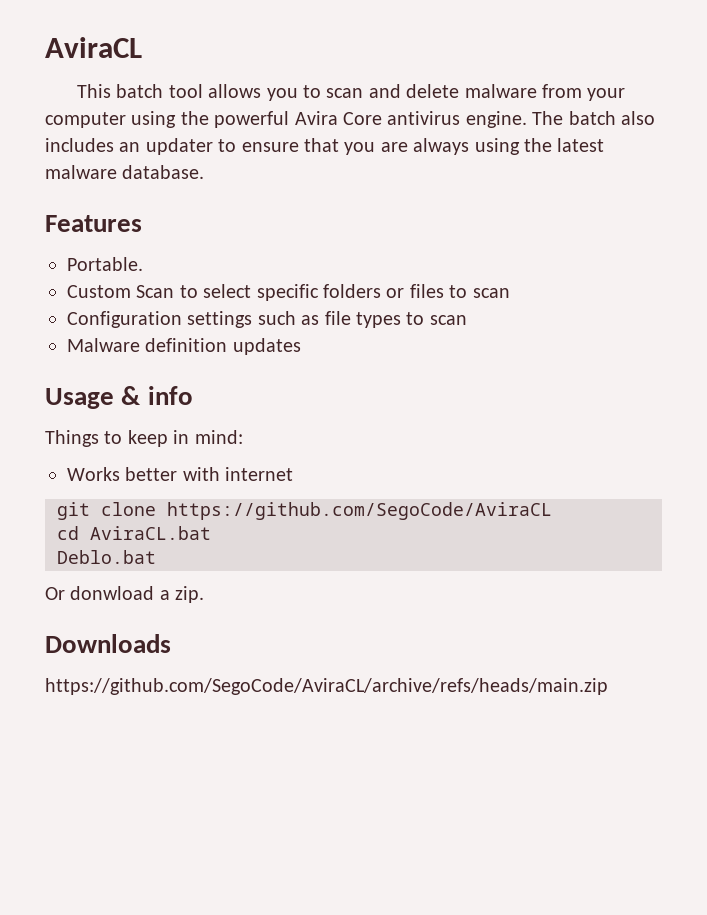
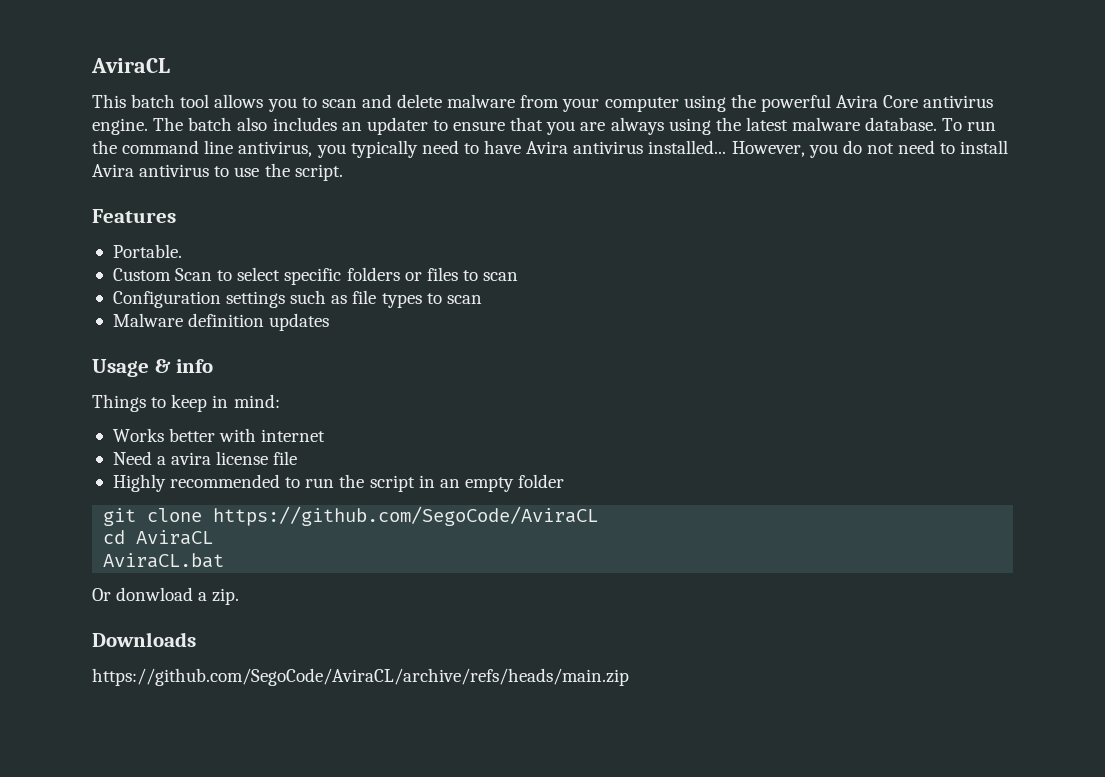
+ To run the command line antivirus, you typically need to have Avira antivirus installed... However, you do not need to install Avira antivirus to use the script.
+ Need a avira license file
+ Highly recommended to run the script in an empty folder
- cd AviraCL.bat
+ cd AviraCL
+ AviraCL.bat
- Deblo.bat

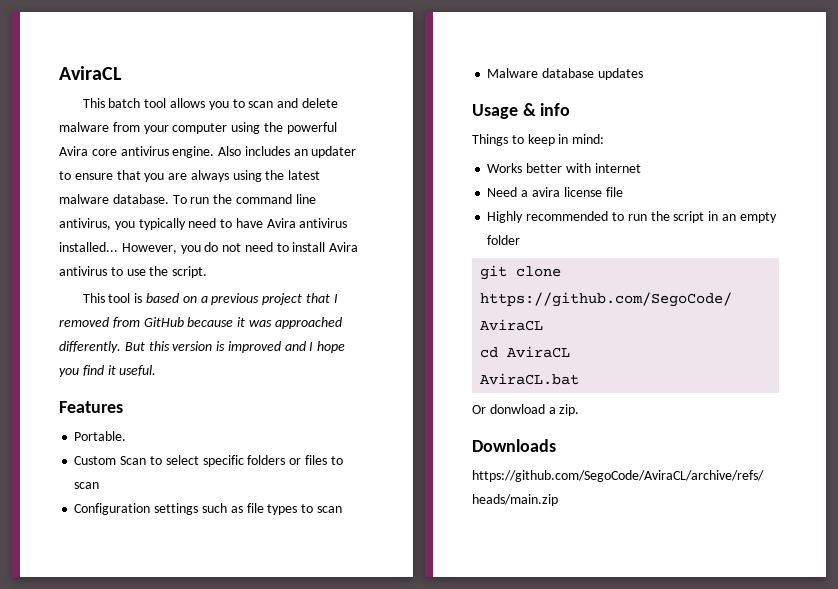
- This batch tool allows you to scan and delete malware from your computer using the powerful Avira Core antivirus engine.
+ This batch tool allows you to scan and delete malware from your computer using the powerful Avira core antivirus engine.
- The batch also includes an updater to ensure that you are always using the latest malware database.
+ Also includes an updater to ensure that you are always using the latest malware database.
+ This tool is based on a previous project that I removed from GitHub because it was approached differently. But this version is improved and I hope you find it useful.
- Malware definition updates
+ Malware database updates

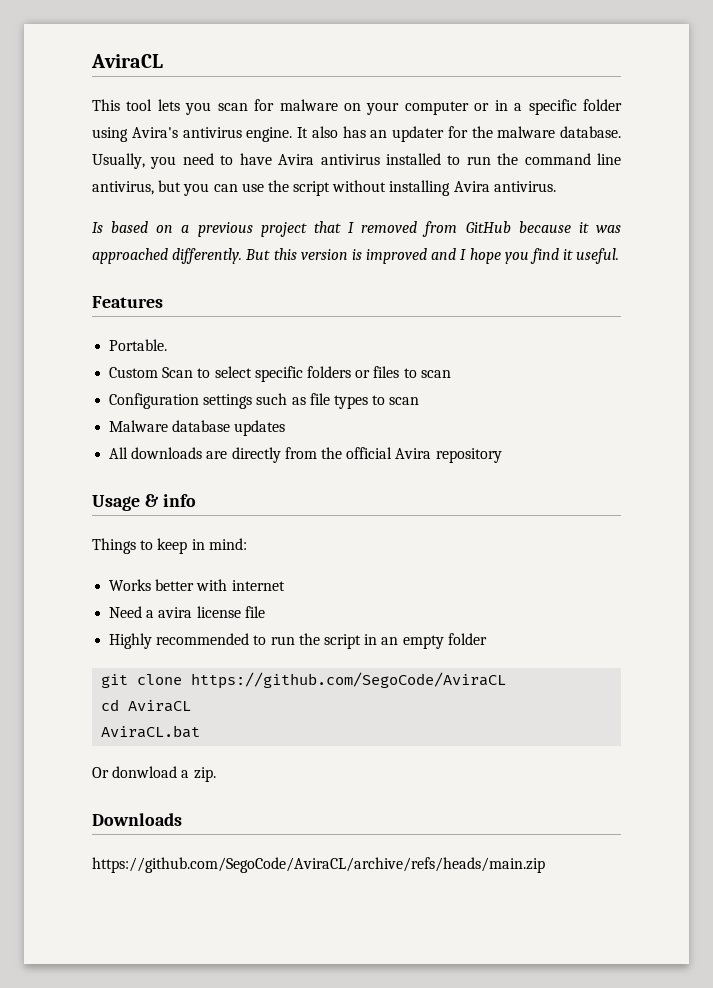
- This batch tool allows you to scan and delete malware from your computer using the powerful Avira core antivirus engine. Also includes an updater to ensure that you are always using the latest malware database. To run the command line antivirus, you typically need to have Avira antivirus installed... However, you do not need to install Avira antivirus to use the script.
- This tool is based on a previous project that I removed from GitHub because it was approached differently.
+ This tool lets you scan for malware on your computer or in a specific folder using Avira's antivirus engine. It also has an updater for the malware database. Usually, you need to have Avira antivirus installed to run the command line antivirus, but you can use the script without installing Avira antivirus.
+ Is based on a previous project that I removed from GitHub because it was approached differently.
+ All downloads are directly from the official Avira repository

